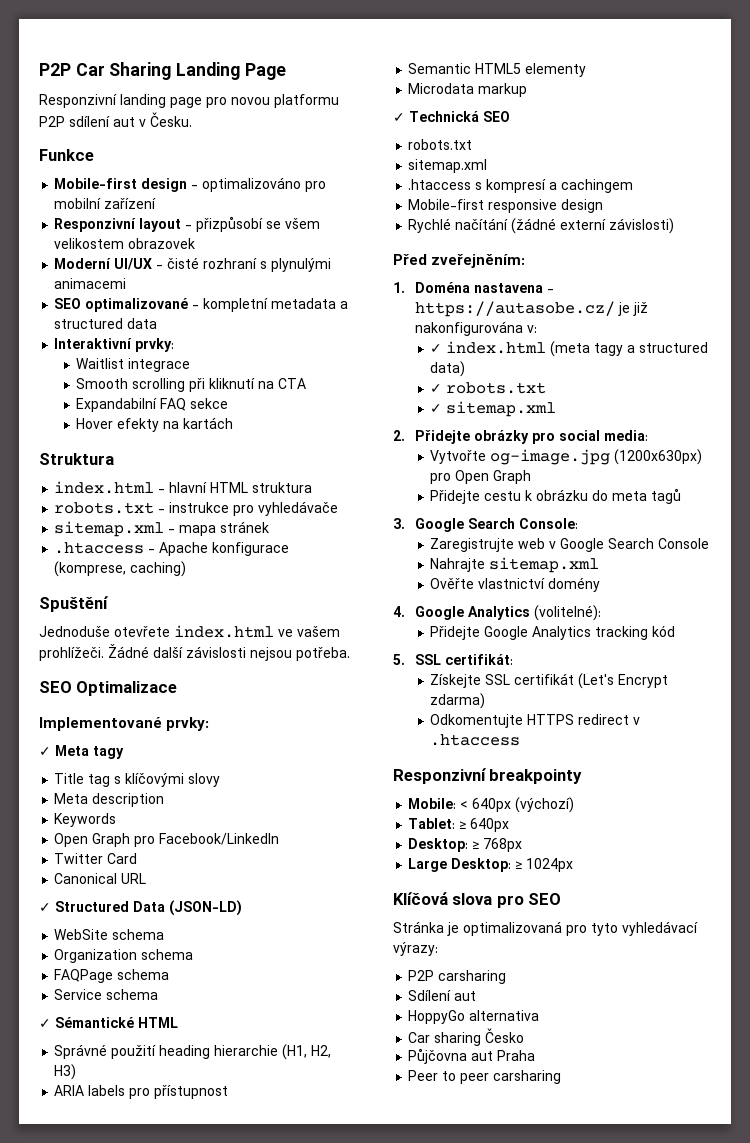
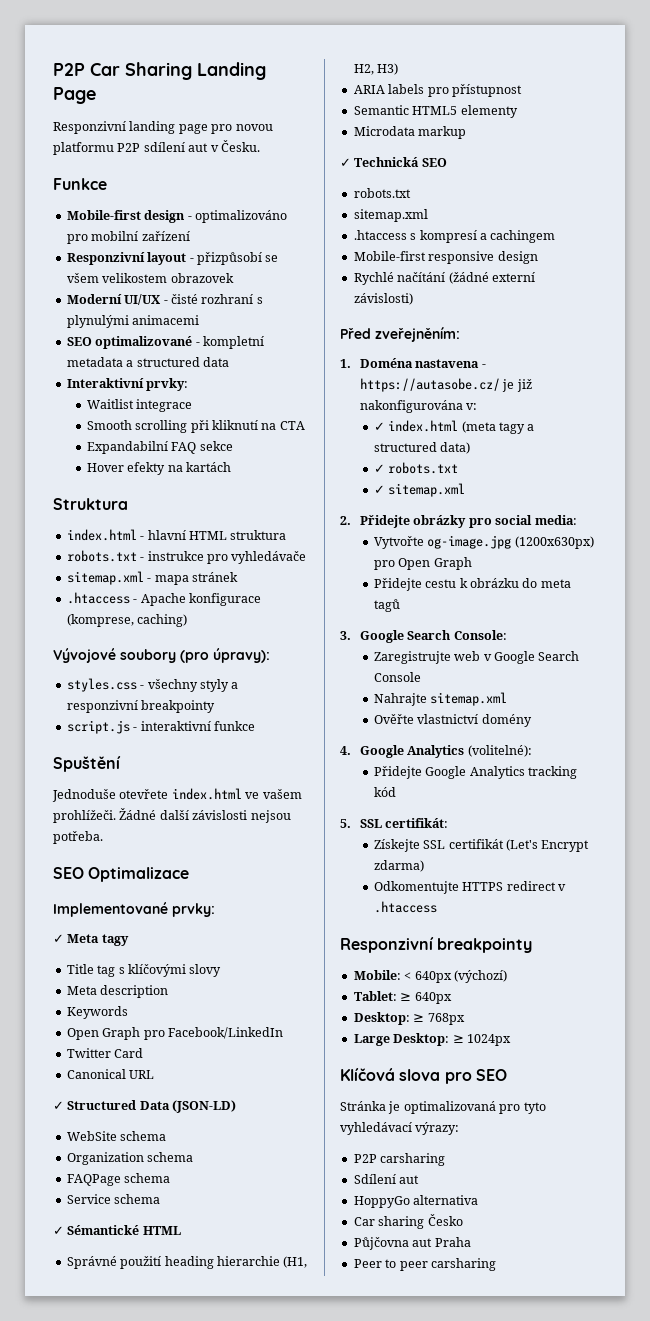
+ Vývojové soubory (pro úpravy):
+ styles.css - všechny styly a responzivní breakpointy
+ script.js - interaktivní funkce

